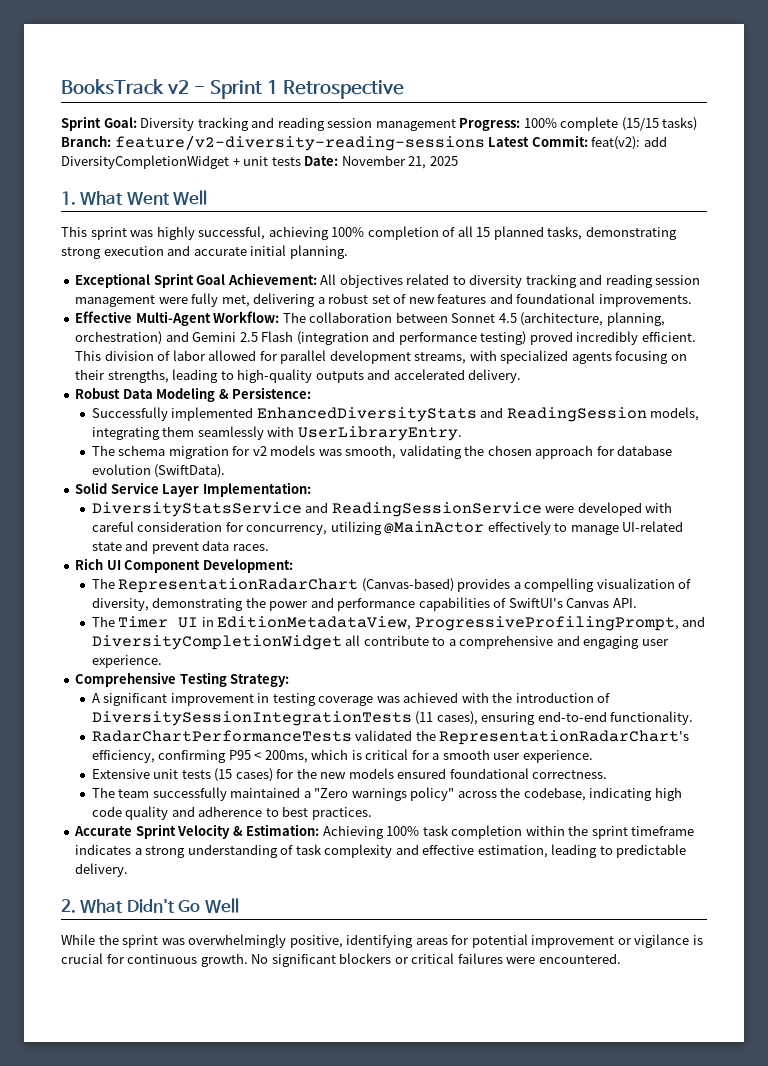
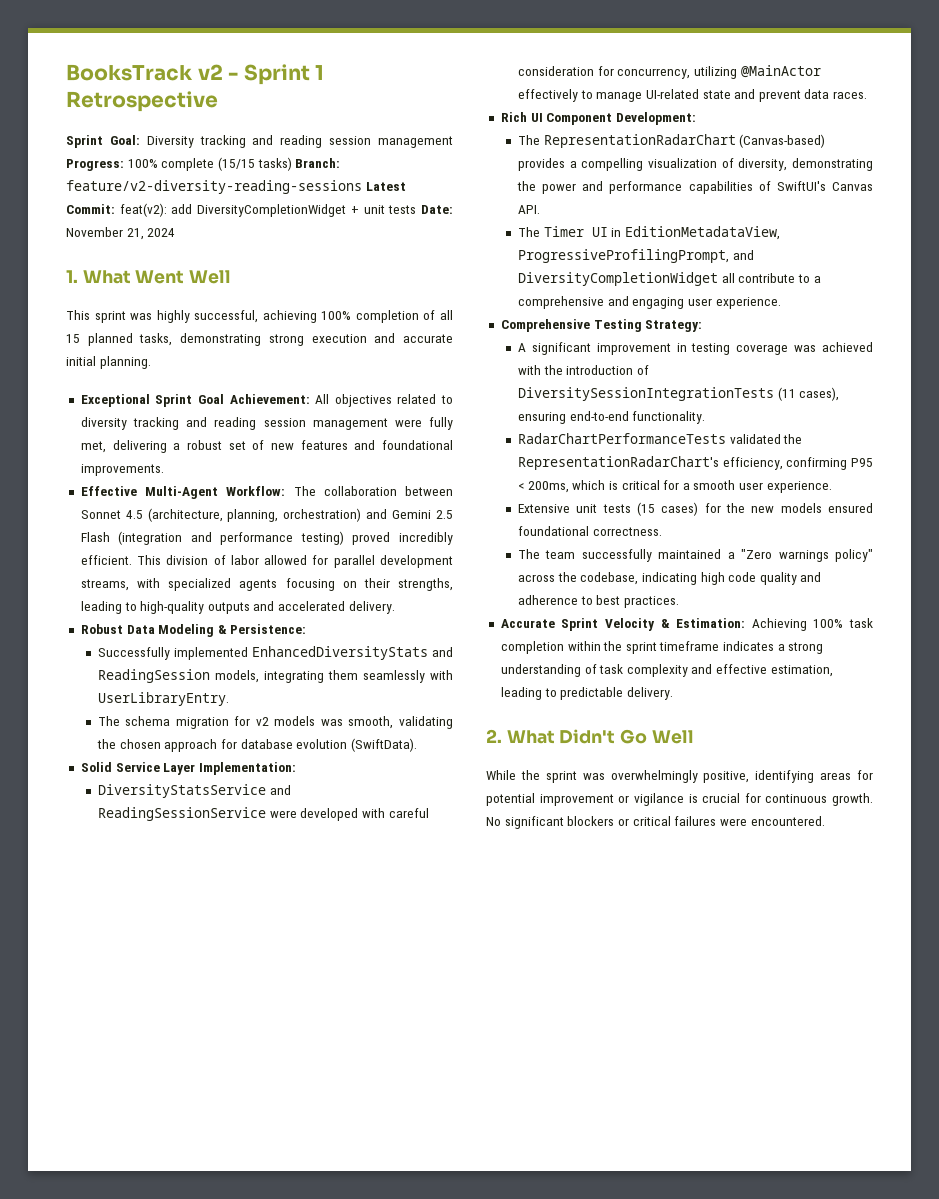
- Sprint Goal: Diversity tracking and reading session management Progress: 100% complete (15/15 tasks) Branch: feature/v2-diversity-reading-sessions Latest Commit: feat(v2): add DiversityCompletionWidget + unit tests Date: November 21, 2025
+ Sprint Goal: Diversity tracking and reading session management Progress: 100% complete (15/15 tasks) Branch: feature/v2-diversity-reading-sessions Latest Commit: feat(v2): add DiversityCompletionWidget + unit tests Date: November 21, 2024

